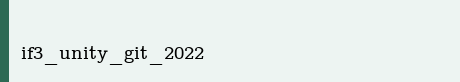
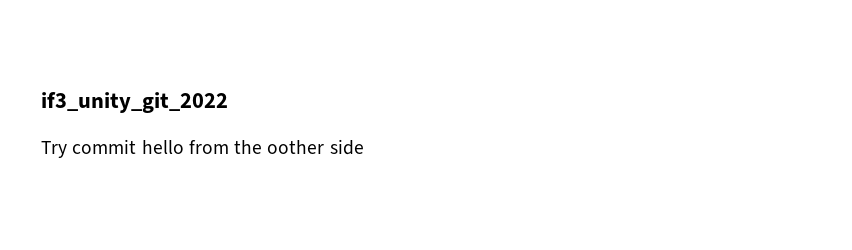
+ Try commit hello from the oother side

